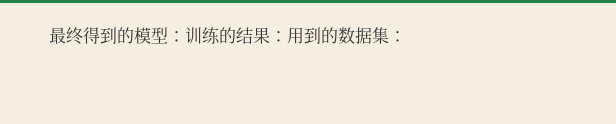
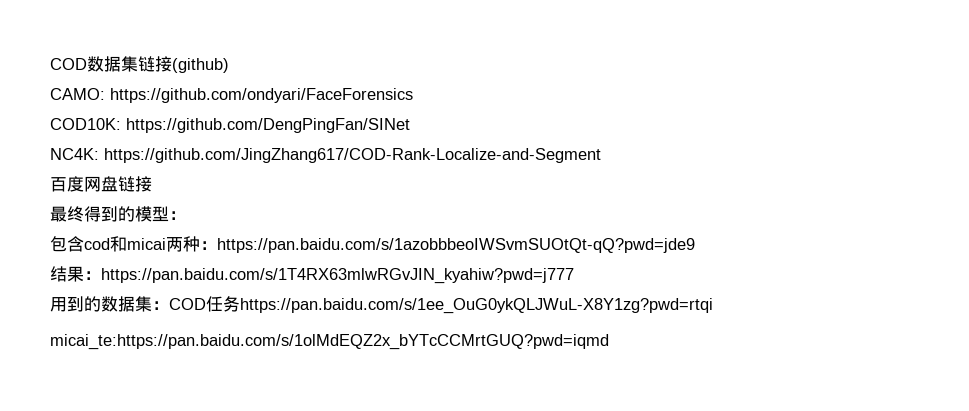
- 最终得到的模型：训练的结果：用到的数据集：
+ COD数据集链接(github)
+ CAMO: https://github.com/ondyari/FaceForensics
+ COD10K: https://github.com/DengPingFan/SINet
+ NC4K: https://github.com/JingZhang617/COD-Rank-Localize-and-Segment
+ 百度网盘链接
+ 最终得到的模型：
+ 包含cod和micai两种：https://pan.baidu.com/s/1azobbbeoIWSvmSUOtQt-qQ?pwd=jde9
+ 结果：https://pan.baidu.com/s/1T4RX63mlwRGvJIN_kyahiw?pwd=j777
+ 用到的数据集：COD任务https://pan.baidu.com/s/1ee_OuG0ykQLJWuL-X8Y1zg?pwd=rtqi
+ micai_te:https://pan.baidu.com/s/1olMdEQZ2x_bYTcCCMrtGUQ?pwd=iqmd

